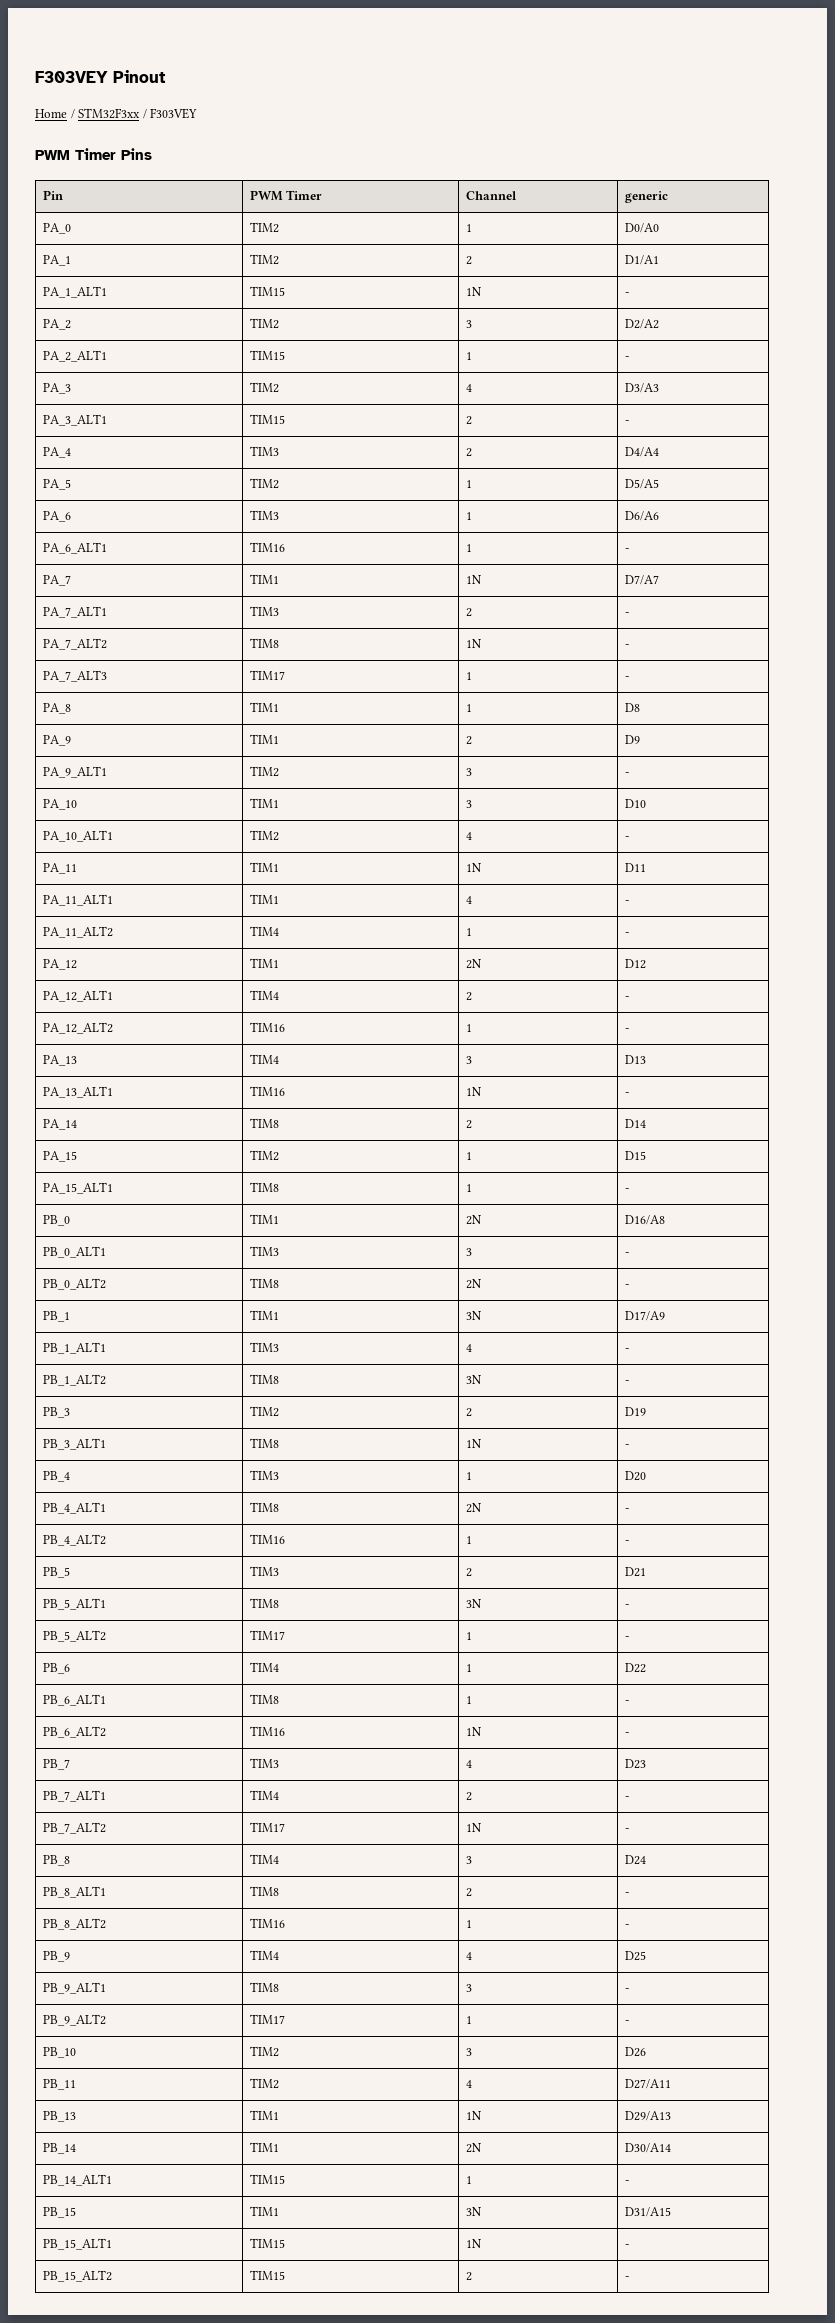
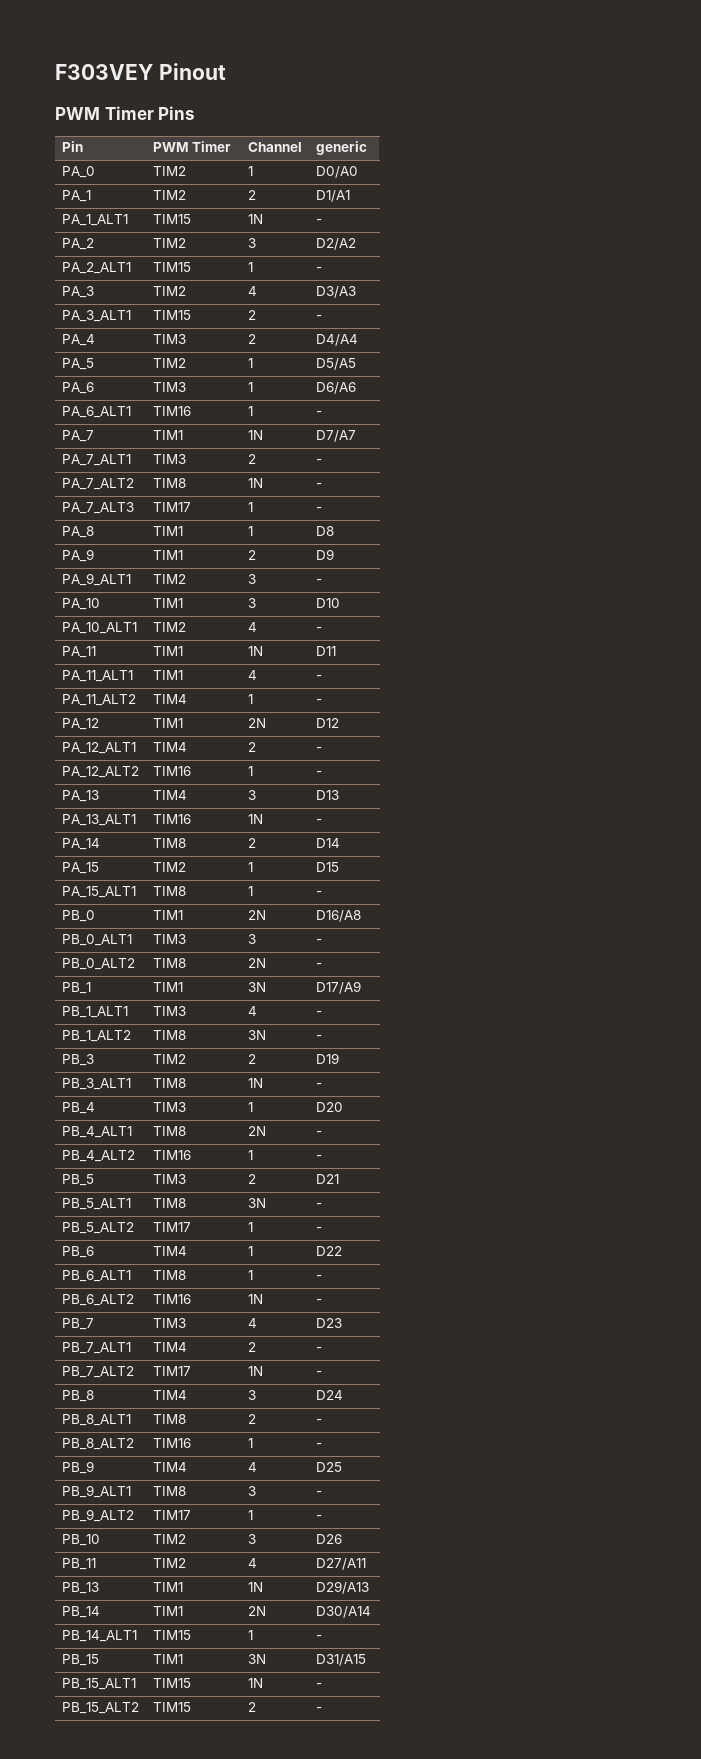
- Home / STM32F3xx / F303VEY

